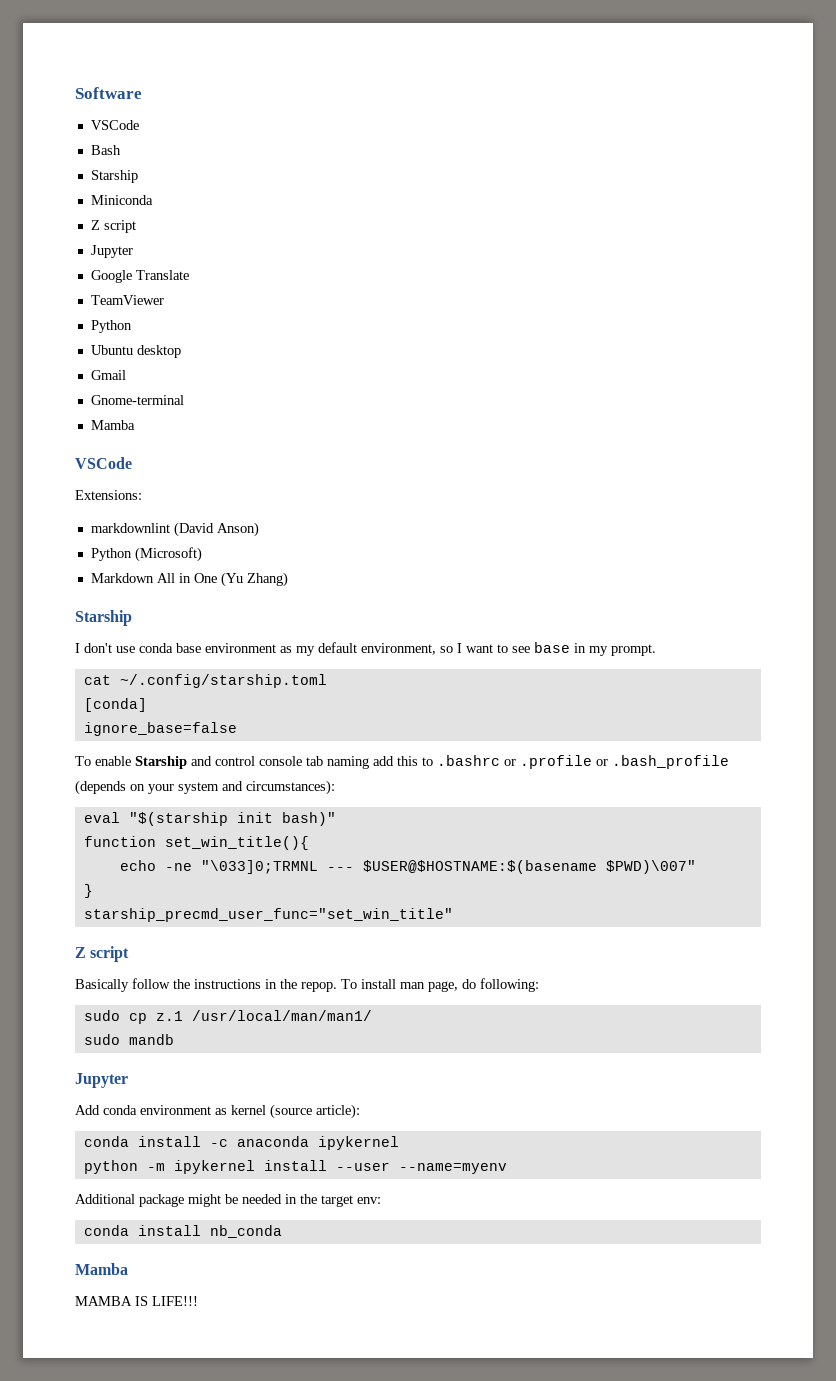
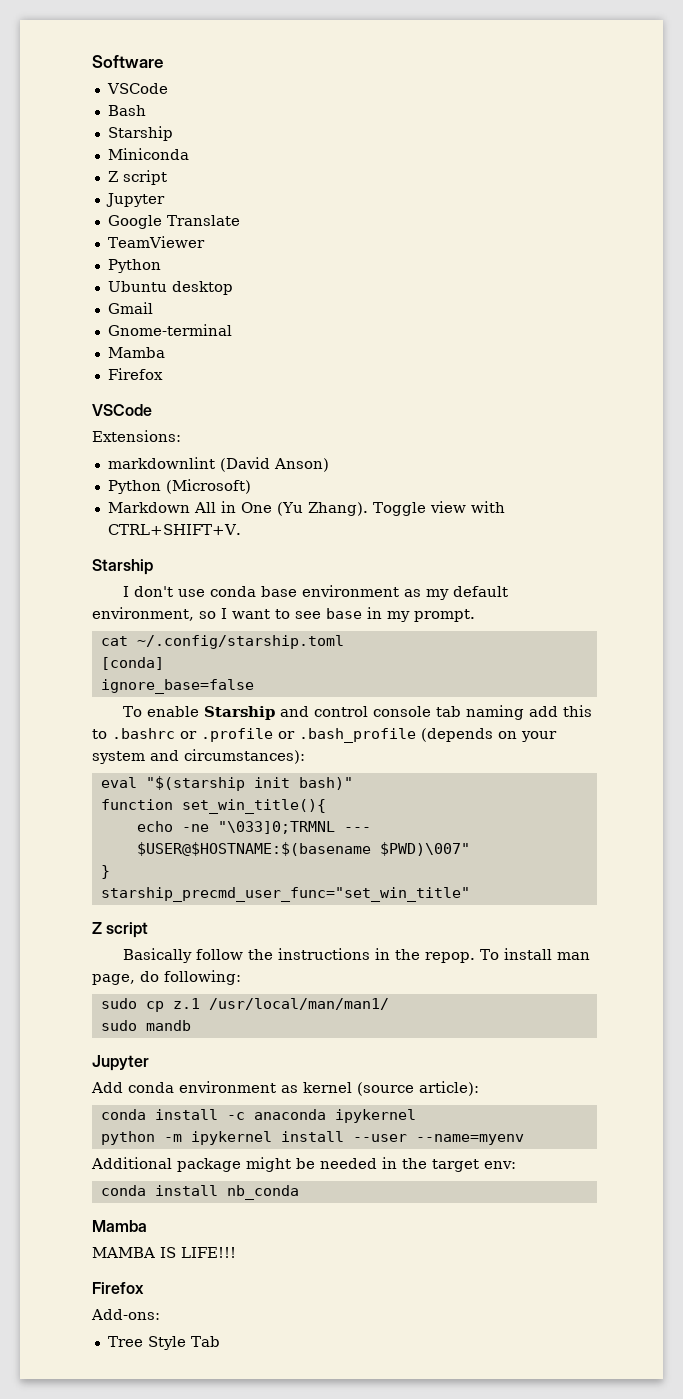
  Gnome-terminal
  Mamba
+ Firefox
- Markdown All in One (Yu Zhang)
+ Markdown All in One (Yu Zhang). Toggle view with CTRL+SHIFT+V.
  MAMBA IS LIFE!!!
+ Firefox
+ Add-ons:
+ Tree Style Tab

